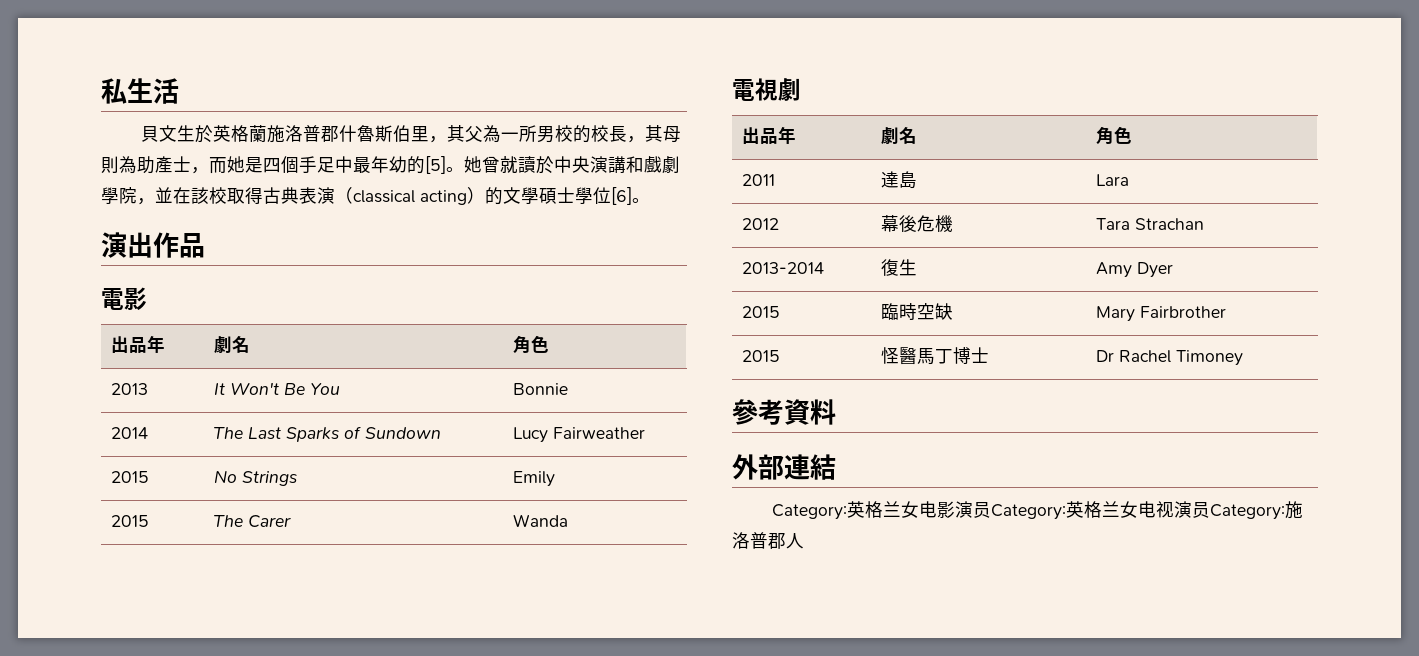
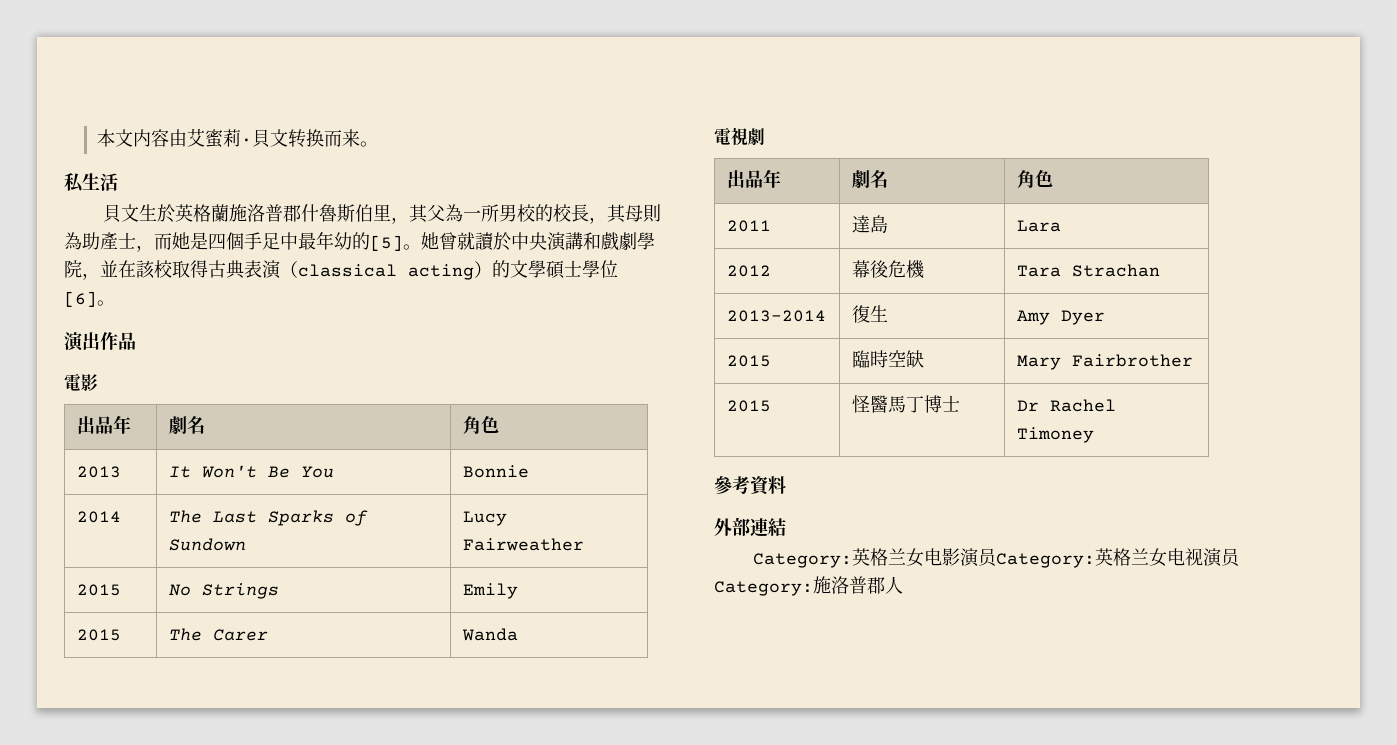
+ 本文内容由艾蜜莉·貝文转换而来。

